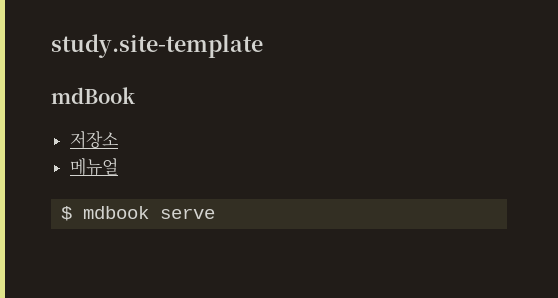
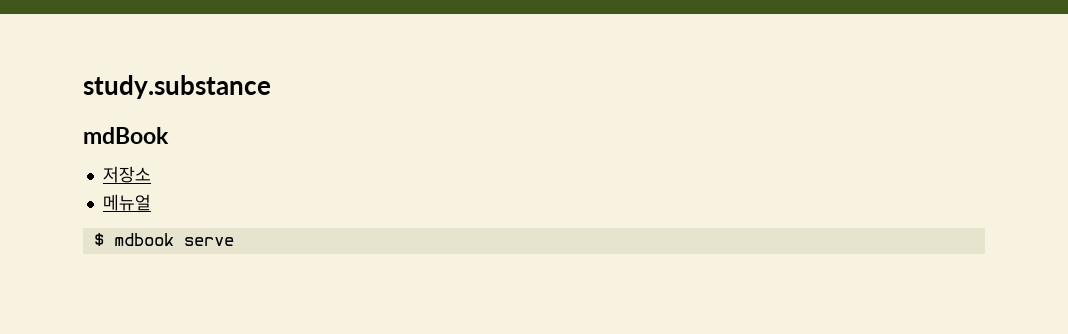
- study.site-template
+ study.substance

